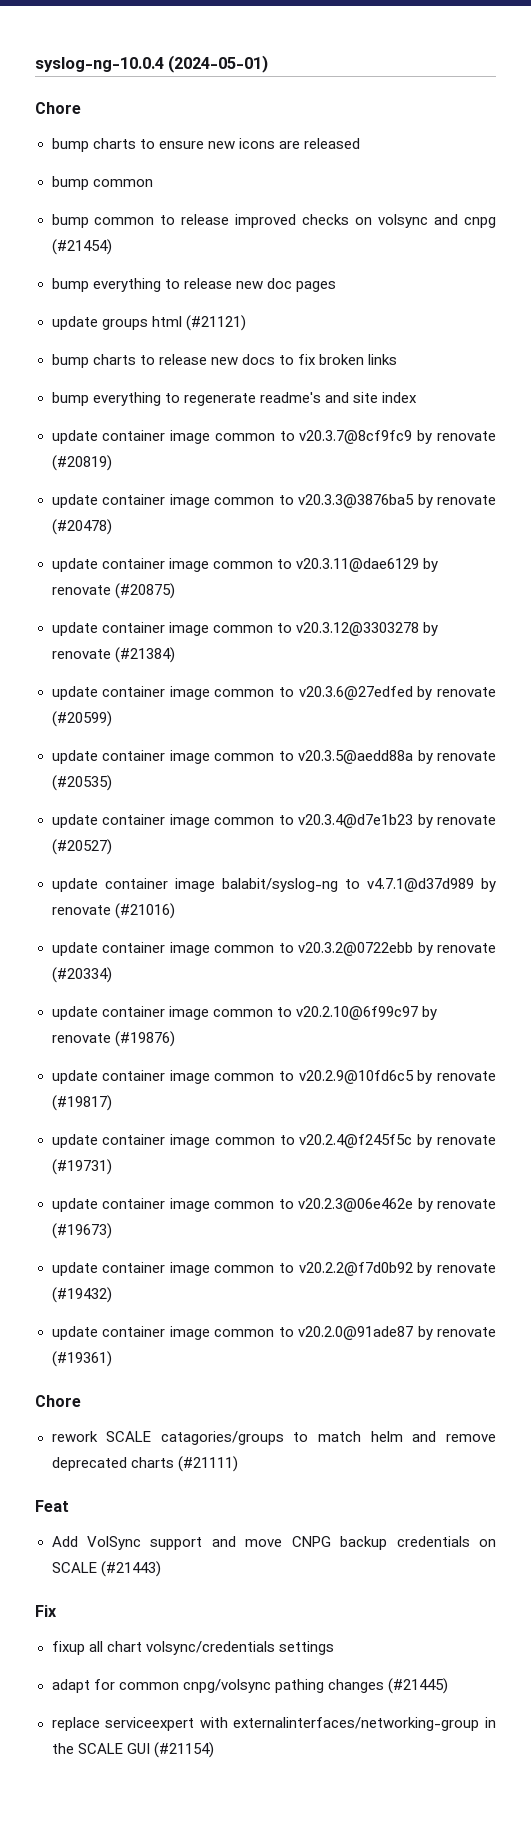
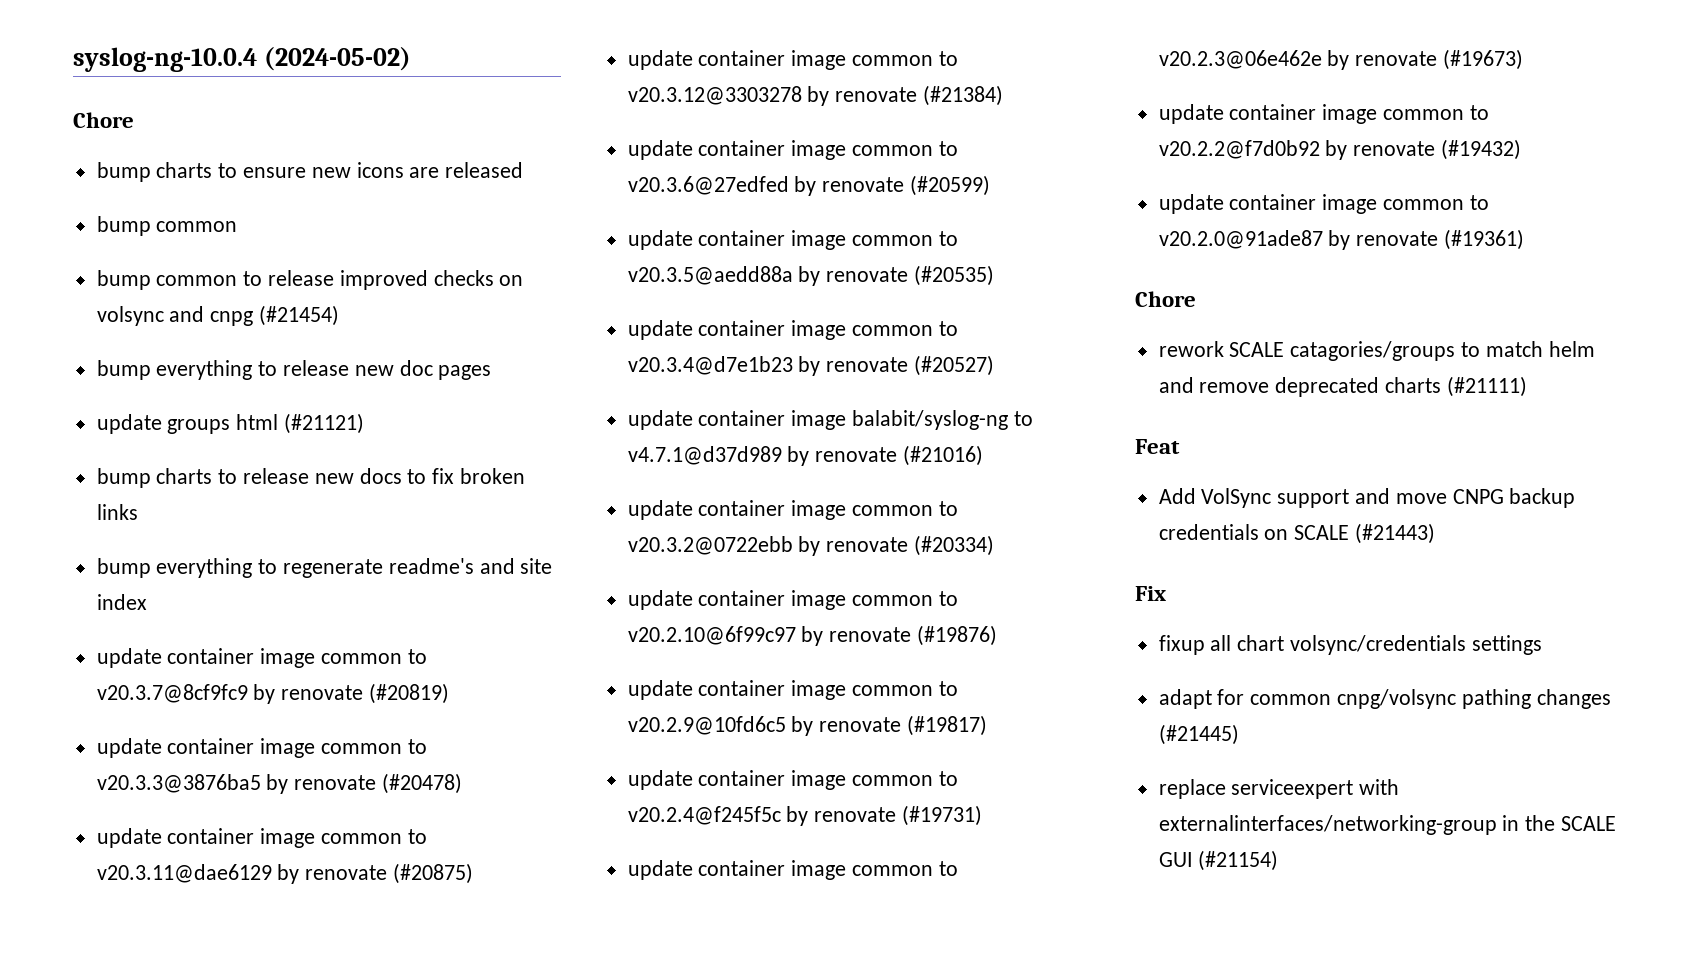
- syslog-ng-10.0.4 (2024-05-01)
+ syslog-ng-10.0.4 (2024-05-02)

